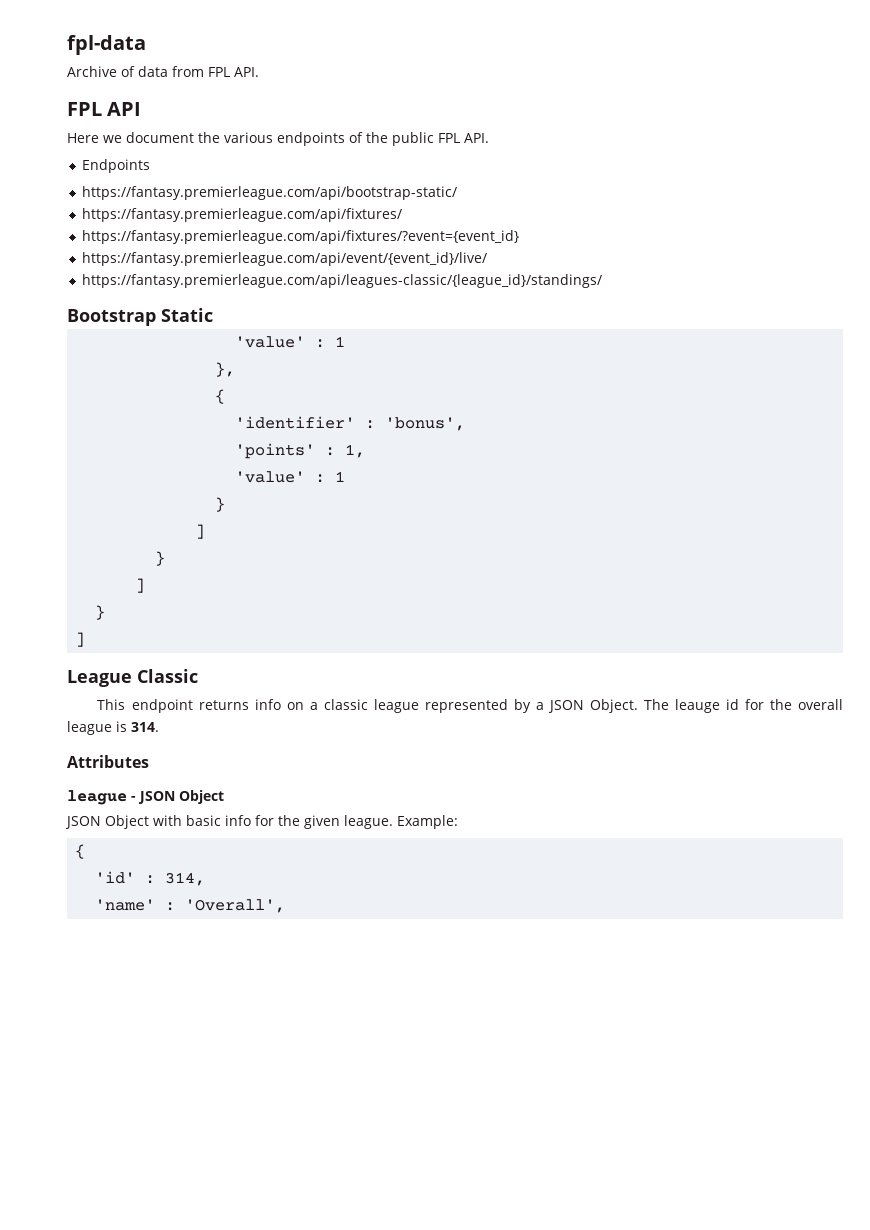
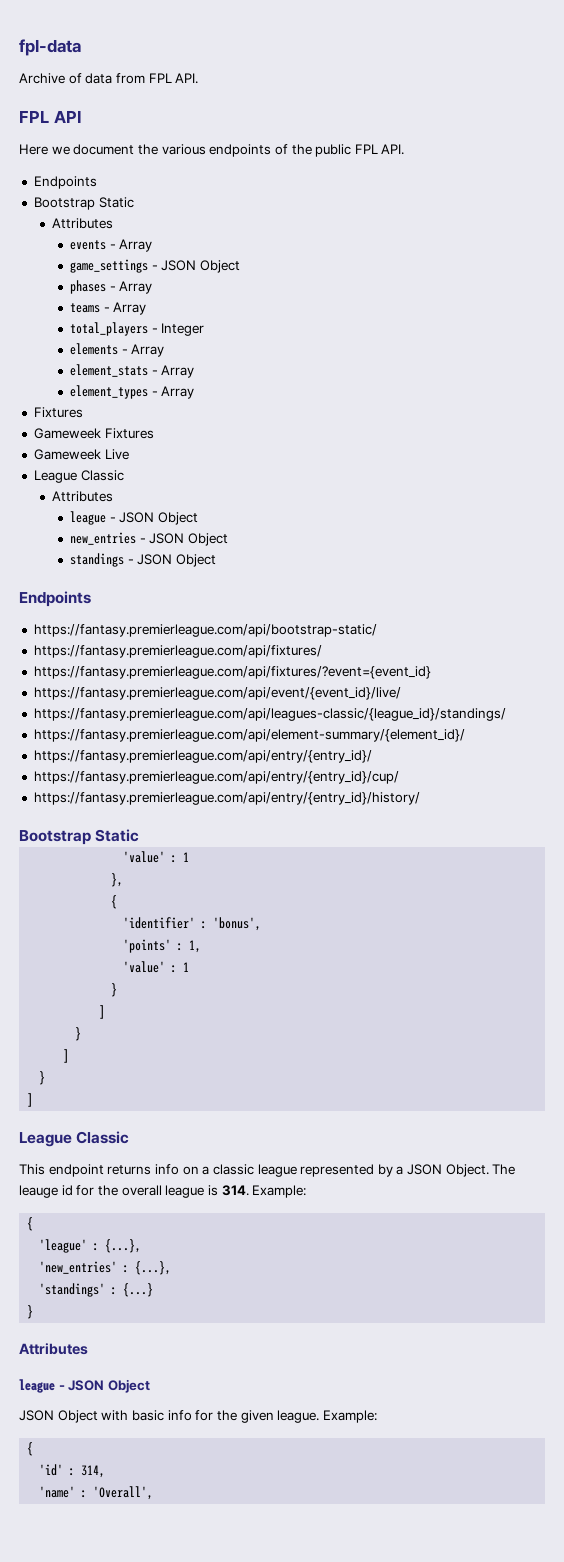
  Here we document the various endpoints of the public FPL API.
+ Endpoints
+ Bootstrap Static
+ Attributes
+ events - Array
+ game_settings - JSON Object
+ phases - Array
+ teams - Array
+ total_players - Integer
+ elements - Array
+ element_stats - Array
+ element_types - Array
+ Fixtures
+ Gameweek Fixtures
+ Gameweek Live
+ League Classic
+ Attributes
+ league - JSON Object
+ new_entries - JSON Object
+ standings - JSON Object
+ https://fantasy.premierleague.com/api/element-summary/{element_id}/
+ https://fantasy.premierleague.com/api/entry/{entry_id}/
+ https://fantasy.premierleague.com/api/entry/{entry_id}/cup/
+ https://fantasy.premierleague.com/api/entry/{entry_id}/history/
- The leauge id for the overall league is 314.
+ The leauge id for the overall league is 314. Example:
+ {
+ 'league' : {...},
+ 'new_entries' : {...},
+ 'standings' : {...}
+ }

